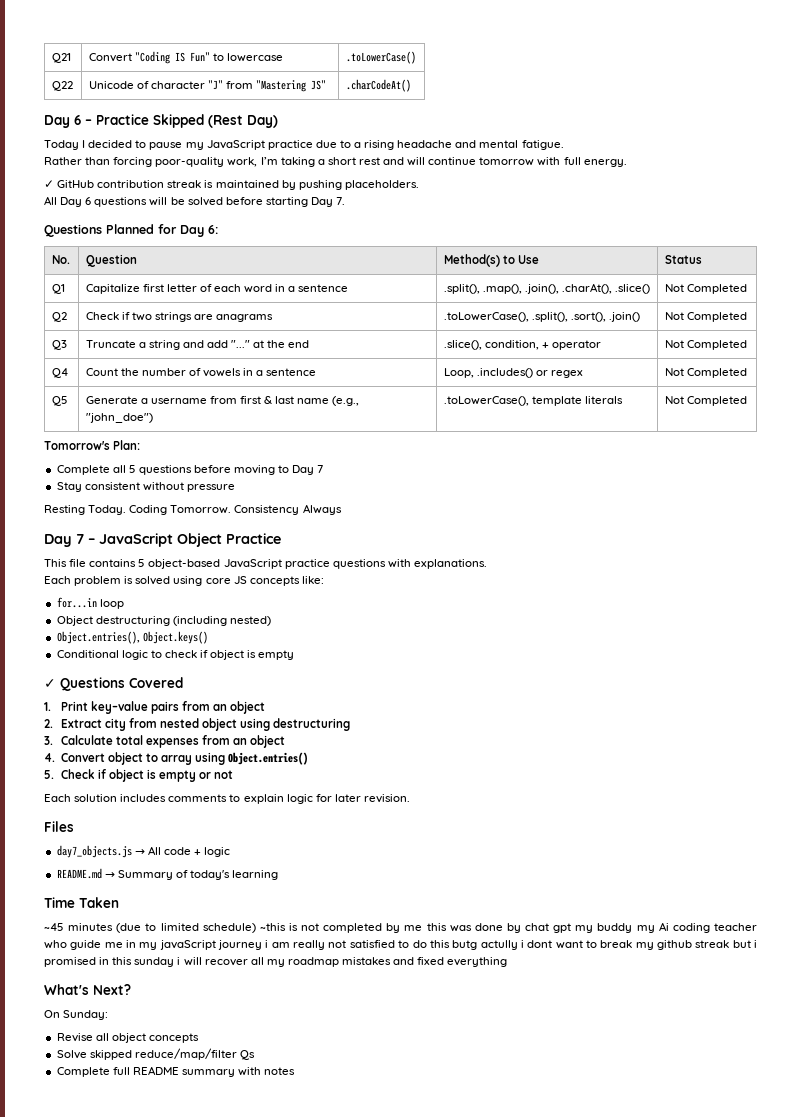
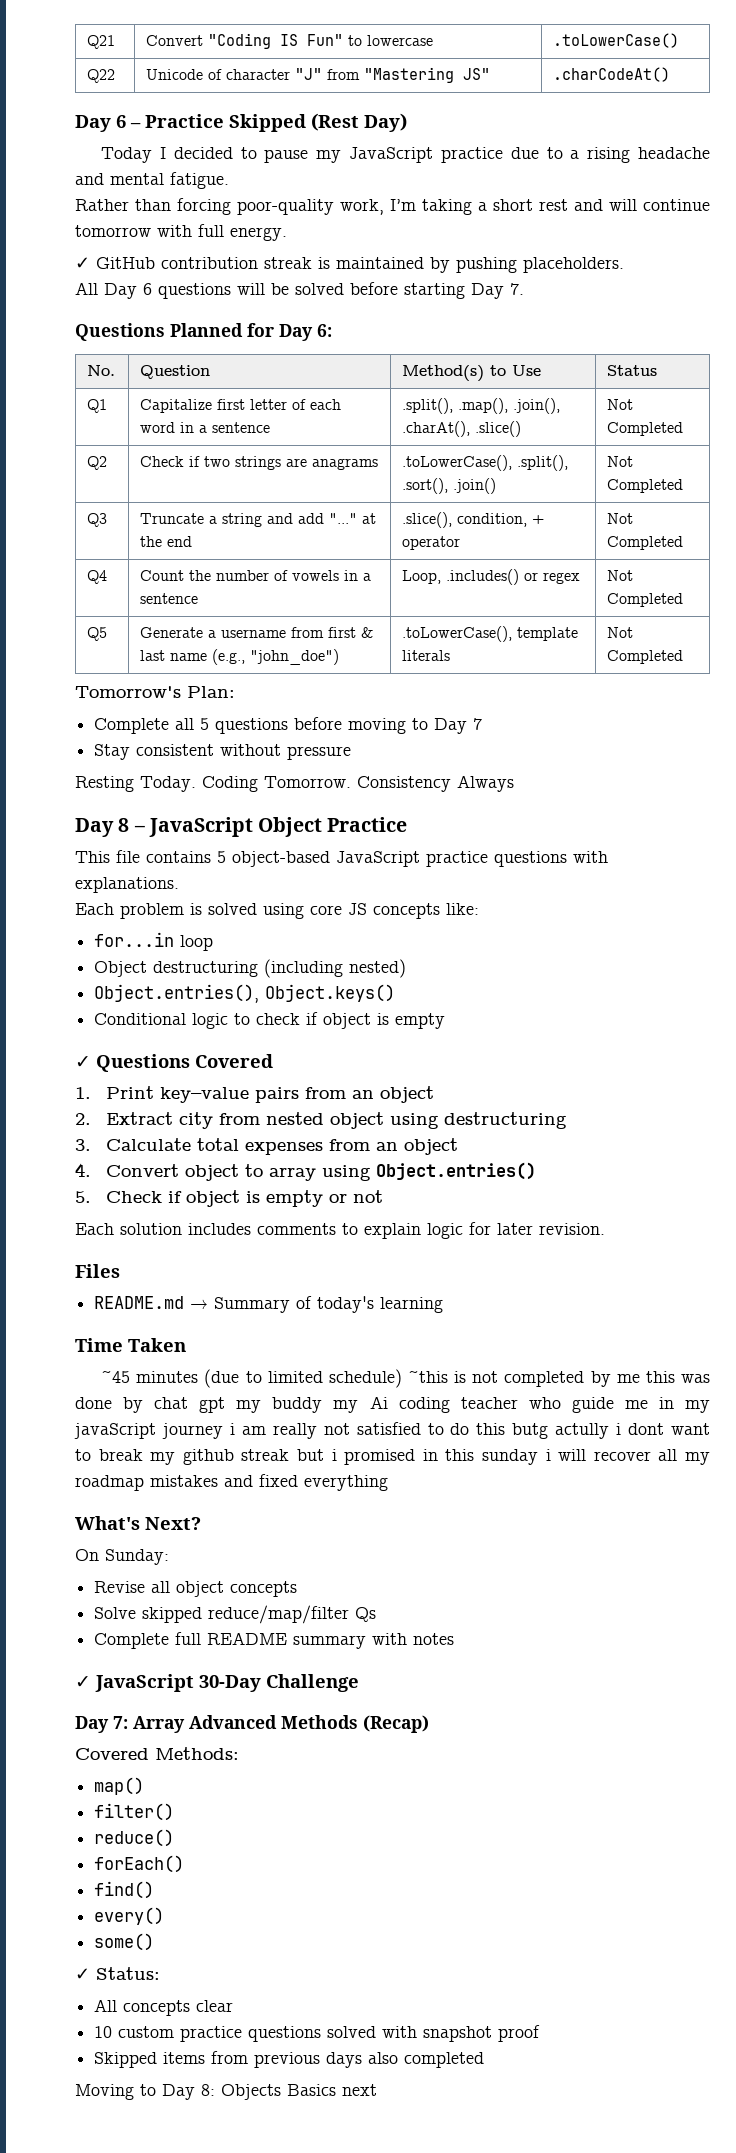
- Day 7 – JavaScript Object Practice
+ Day 8 – JavaScript Object Practice
- day7_objects.js → All code + logic
+ ✓ JavaScript 30-Day Challenge
+ Day 7: Array Advanced Methods (Recap)
+ Covered Methods:
+ map()
+ filter()
+ reduce()
+ forEach()
+ find()
+ every()
+ some()
+ ✓ Status:
+ All concepts clear
+ 10 custom practice questions solved with snapshot proof
+ Skipped items from previous days also completed
+ Moving to Day 8: Objects Basics next

